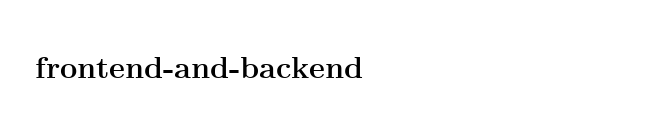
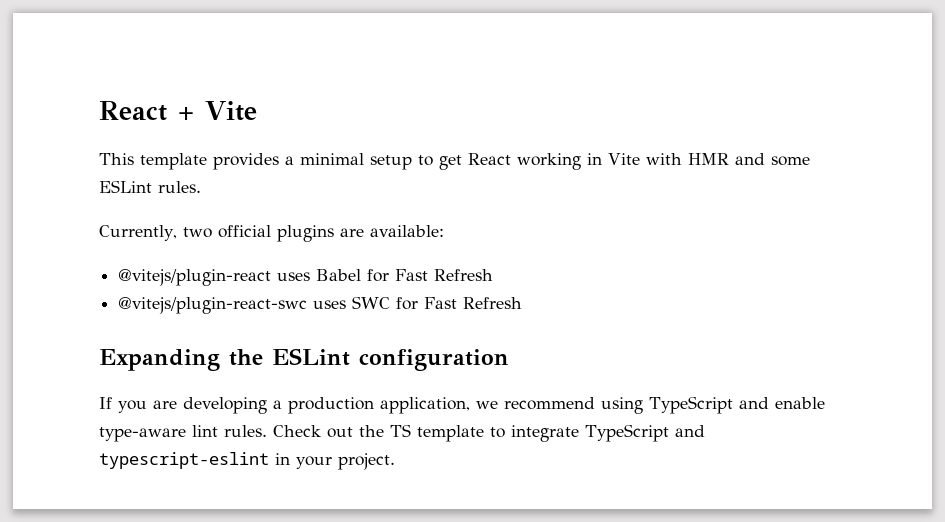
- frontend-and-backend
+ React + Vite
+ This template provides a minimal setup to get React working in Vite with HMR and some ESLint rules.
+ Currently, two official plugins are available:
+ @vitejs/plugin-react uses Babel for Fast Refresh
+ @vitejs/plugin-react-swc uses SWC for Fast Refresh
+ Expanding the ESLint configuration
+ If you are developing a production application, we recommend using TypeScript and enable type-aware lint rules. Check out the TS template to integrate TypeScript and typescript-eslint in your project.

